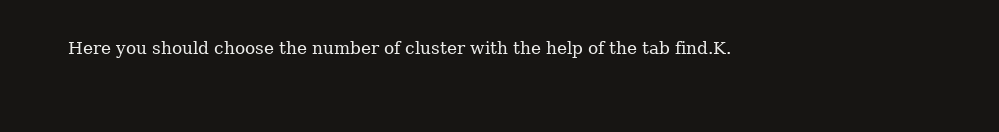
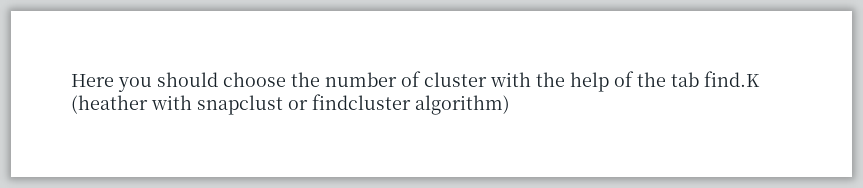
- Here you should choose the number of cluster with the help of the tab find.K.
+ Here you should choose the number of cluster with the help of the tab find.K (heather with snapclust or findcluster algorithm)

